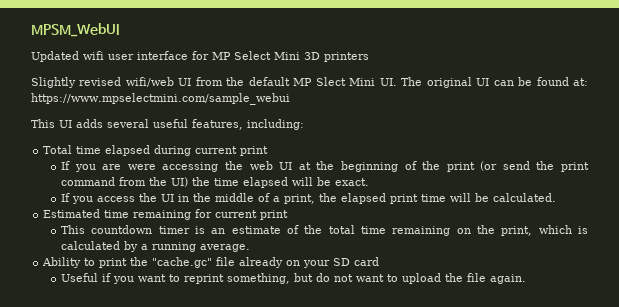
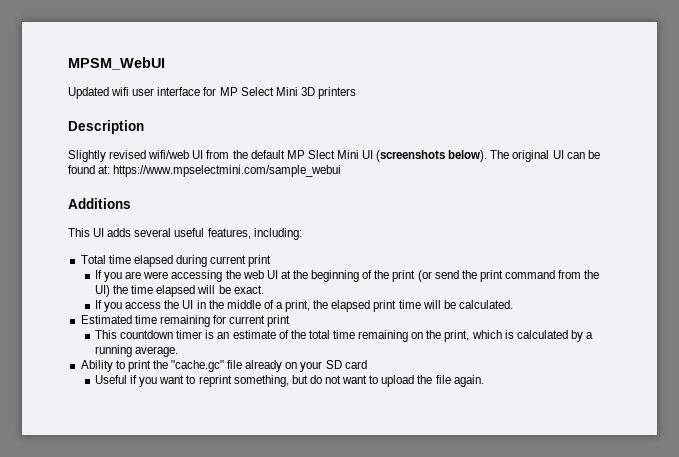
+ Description
- Slightly revised wifi/web UI from the default MP Slect Mini UI. The original UI can be found at: https://www.mpselectmini.com/sample_webui
+ Slightly revised wifi/web UI from the default MP Slect Mini UI (screenshots below). The original UI can be found at: https://www.mpselectmini.com/sample_webui
+ Additions

